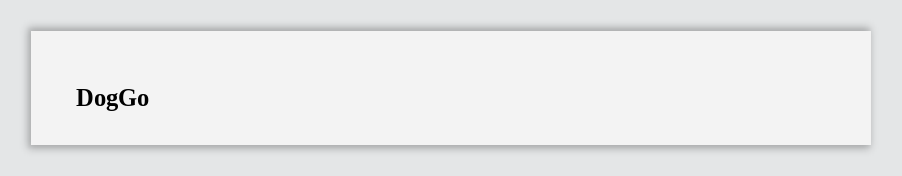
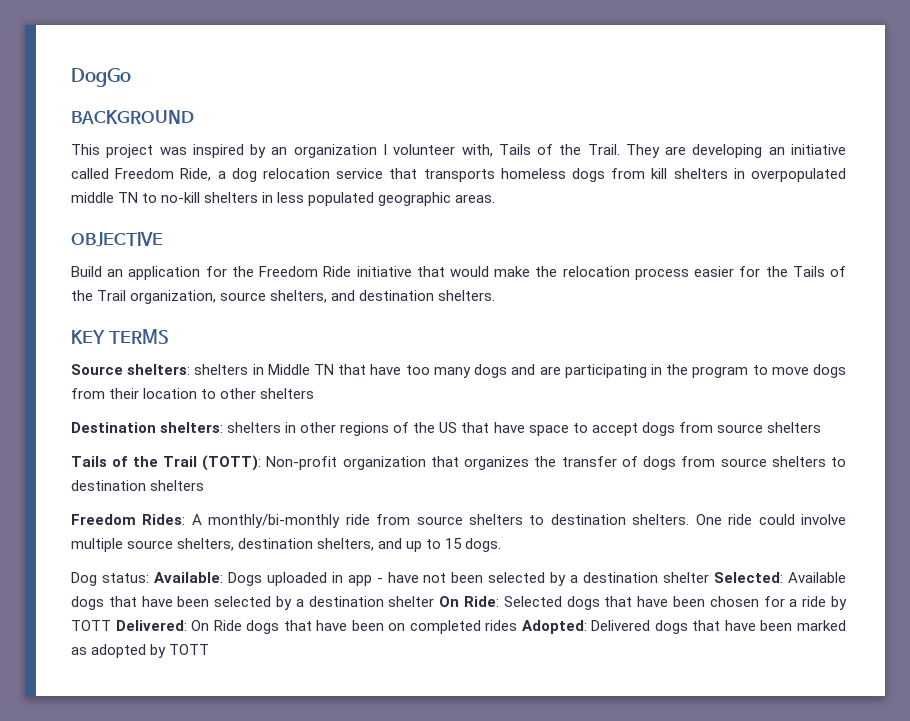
+ BACKGROUND
+ This project was inspired by an organization I volunteer with, Tails of the Trail. They are developing an initiative called Freedom Ride, a dog relocation service that transports homeless dogs from kill shelters in overpopulated middle TN to no-kill shelters in less populated geographic areas.
+ OBJECTIVE
+ Build an application for the Freedom Ride initiative that would make the relocation process easier for the Tails of the Trail organization, source shelters, and destination shelters.
+ KEY TERMS
+ Source shelters: shelters in Middle TN that have too many dogs and are participating in the program to move dogs from their location to other shelters
+ Destination shelters: shelters in other regions of the US that have space to accept dogs from source shelters
+ Tails of the Trail (TOTT): Non-profit organization that organizes the transfer of dogs from source shelters to destination shelters
+ Freedom Rides: A monthly/bi-monthly ride from source shelters to destination shelters. One ride could involve multiple source shelters, destination shelters, and up to 15 dogs.
+ Dog status: Available: Dogs uploaded in app - have not been selected by a destination shelter Selected: Available dogs that have been selected by a destination shelter On Ride: Selected dogs that have been chosen for a ride by TOTT Delivered: On Ride dogs that have been on completed rides Adopted: Delivered dogs that have been marked as adopted by TOTT

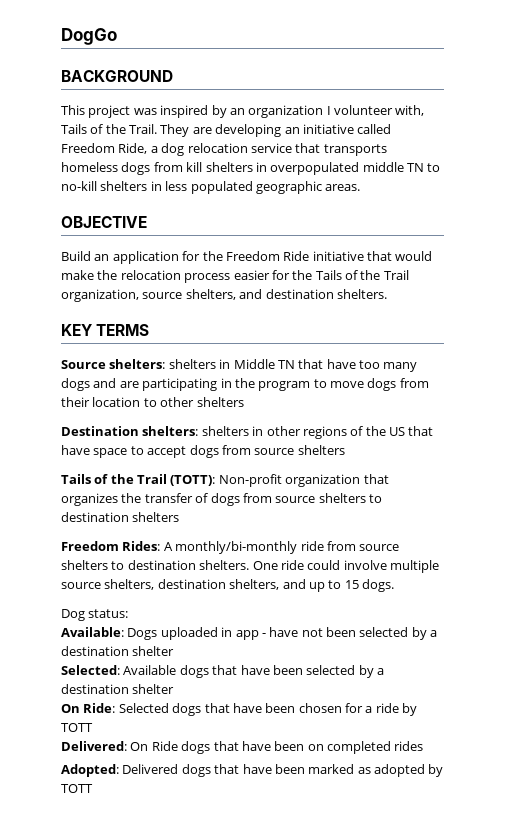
- Dog status: Available:
+ Dog status:
+ Available:
- Dogs uploaded in app - have not been selected by a destination shelter Selected:
+ Dogs uploaded in app - have not been selected by a destination shelter
+ Selected:
- Available dogs that have been selected by a destination shelter On Ride:
+ Available dogs that have been selected by a destination shelter
+ On Ride:
- Selected dogs that have been chosen for a ride by TOTT Delivered:
+ Selected dogs that have been chosen for a ride by TOTT
+ Delivered:
- On Ride dogs that have been on completed rides Adopted:
+ On Ride dogs that have been on completed rides
+ Adopted:

